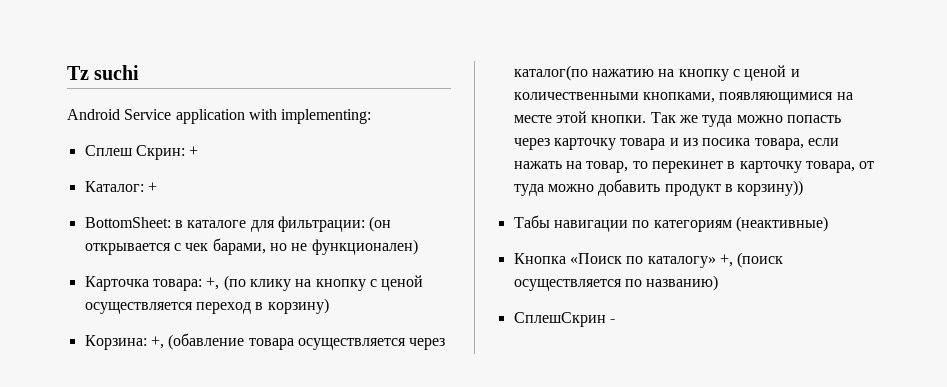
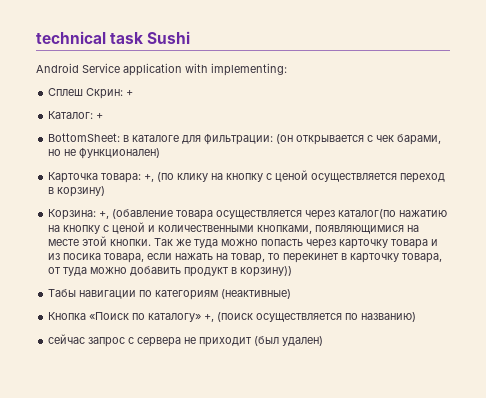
- Tz suchi
+ technical task Sushi
- СплешСкрин -
+ сейчас запрос с сервера не приходит (был удален)

